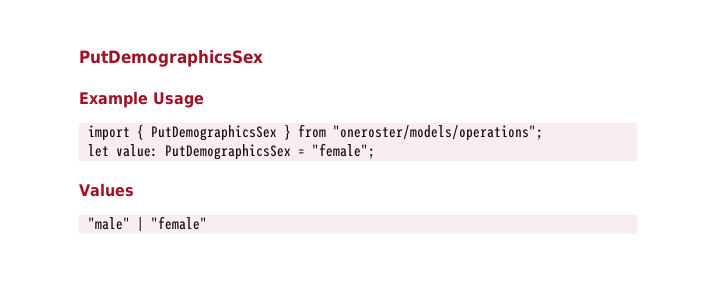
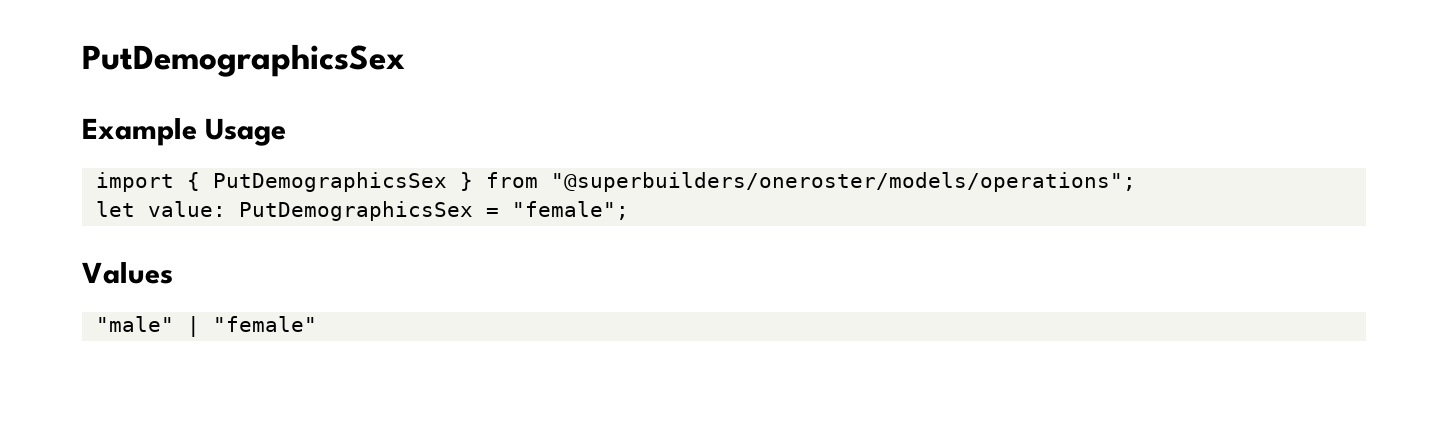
- import { PutDemographicsSex } from "oneroster/models/operations";
+ import { PutDemographicsSex } from "@superbuilders/oneroster/models/operations";

